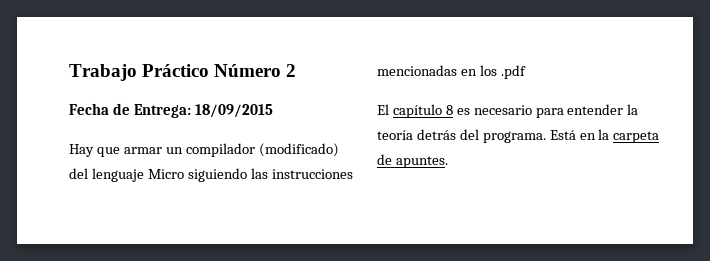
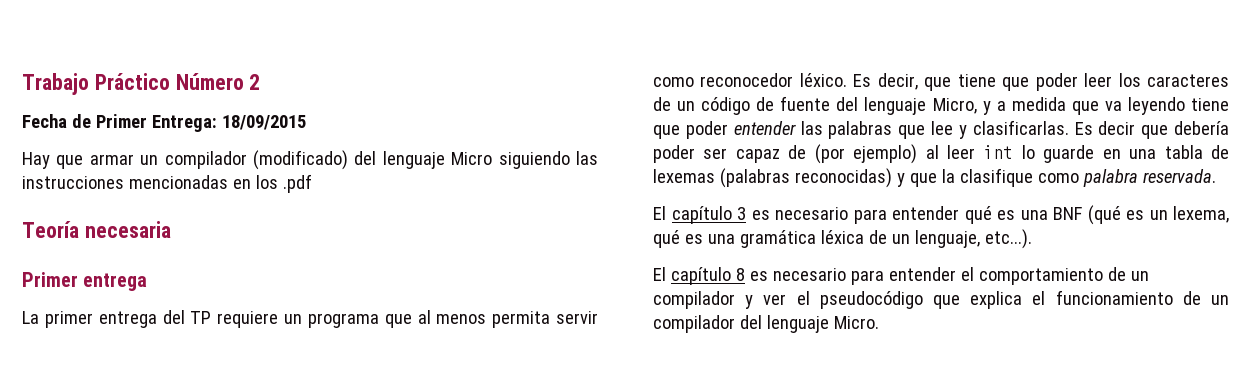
- Fecha de Entrega: 18/09/2015
+ Fecha de Primer Entrega: 18/09/2015
+ Teoría necesaria
+ Primer entrega
+ La primer entrega del TP requiere un programa que al menos permita servir como reconocedor léxico. Es decir, que tiene que poder leer los caracteres de un código de fuente del lenguaje Micro, y a medida que va leyendo tiene que poder entender las palabras que lee y clasificarlas. Es decir que debería poder ser capaz de (por ejemplo) al leer int lo guarde en una tabla de lexemas (palabras reconocidas) y que la clasifique como palabra reservada.
+ El capítulo 3 es necesario para entender qué es una BNF (qué es un lexema, qué es una gramática léxica de un lenguaje, etc...).
- El capítulo 8 es necesario para entender la teoría detrás del programa. Está en la carpeta de apuntes.
+ El capítulo 8 es necesario para entender el comportamiento de un compilador y ver el pseudocódigo que explica el funcionamiento de un compilador del lenguaje Micro.

